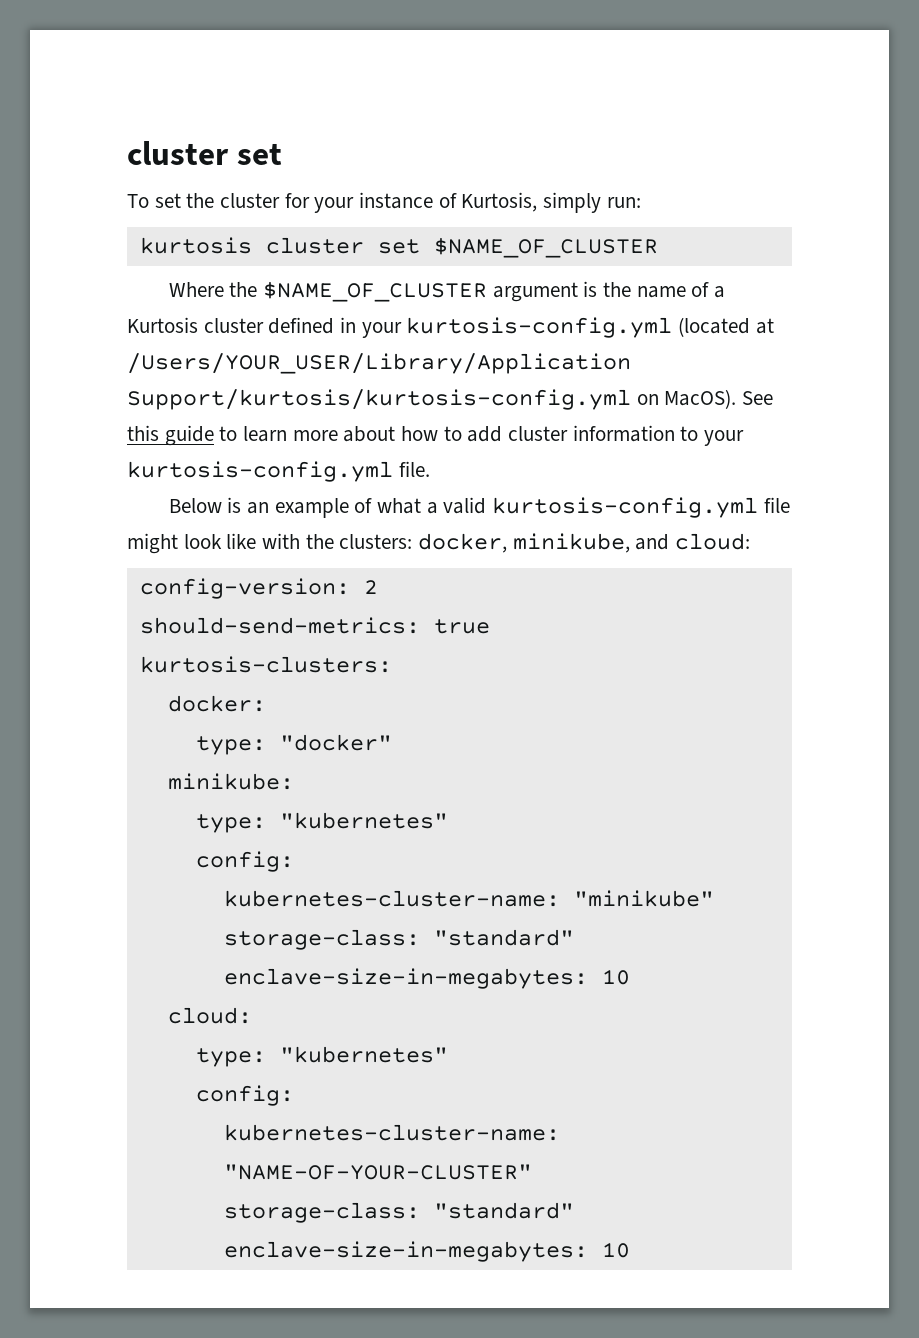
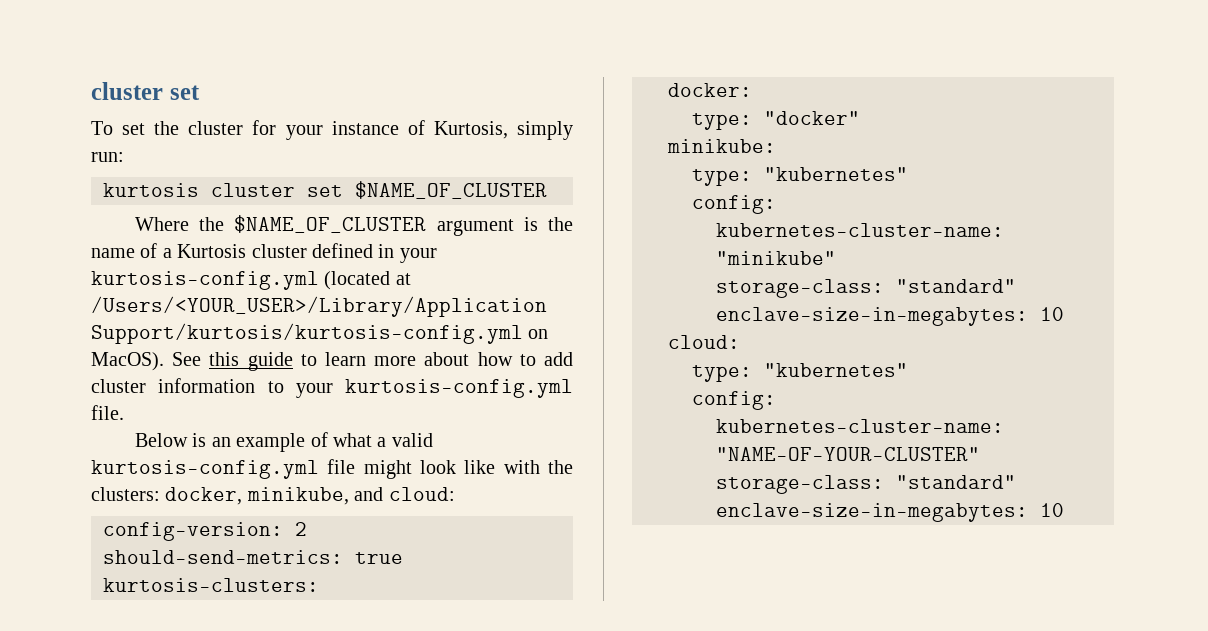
- Where the $NAME_OF_CLUSTER argument is the name of a Kurtosis cluster defined in your kurtosis-config.yml (located at /Users/YOUR_USER/Library/Application Support/kurtosis/kurtosis-config.yml on MacOS).
+ Where the $NAME_OF_CLUSTER argument is the name of a Kurtosis cluster defined in your kurtosis-config.yml (located at /Users/<YOUR_USER>/Library/Application Support/kurtosis/kurtosis-config.yml on MacOS).

